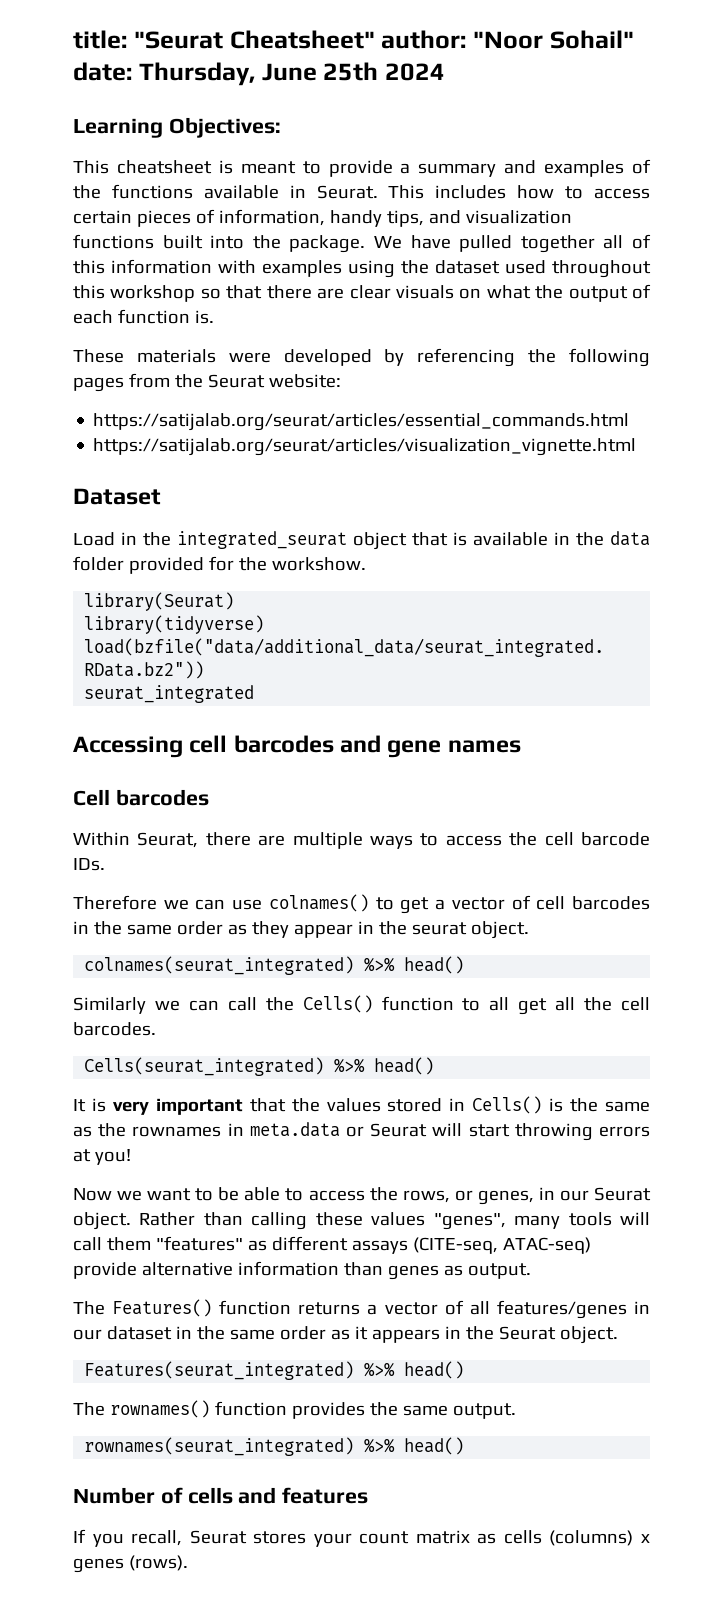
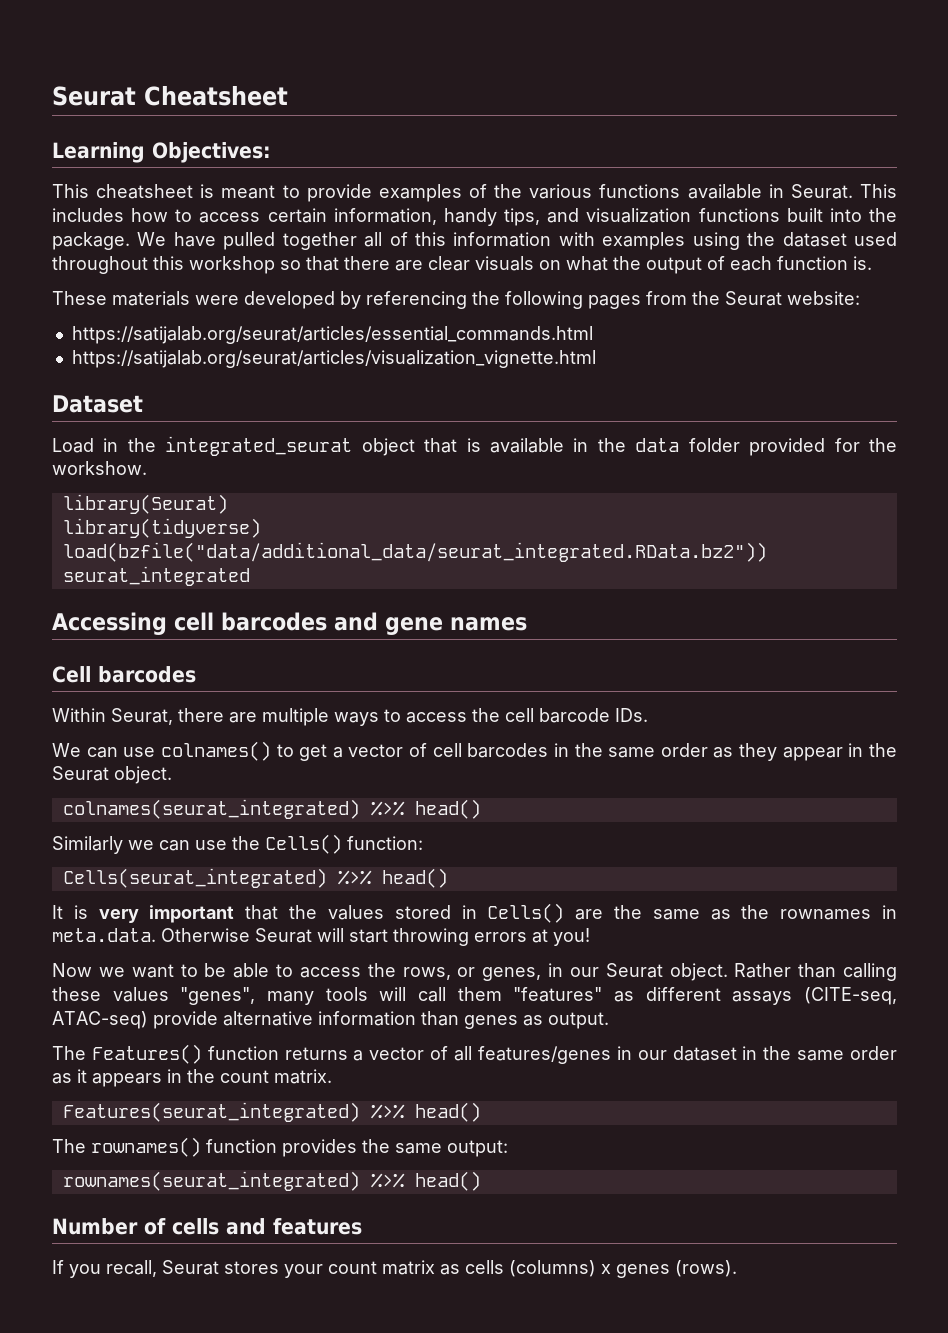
- title: "Seurat Cheatsheet" author: "Noor Sohail" date: Thursday, June 25th 2024
+ Seurat Cheatsheet
- This cheatsheet is meant to provide a summary and examples of the functions available in Seurat.
+ This cheatsheet is meant to provide examples of the various functions available in Seurat.
- This includes how to access certain pieces of information, handy tips, and visualization functions built into the package.
+ This includes how to access certain information, handy tips, and visualization functions built into the package.
- Therefore we can use colnames() to get a vector of cell barcodes in the same order as they appear in the seurat object.
+ We can use colnames() to get a vector of cell barcodes in the same order as they appear in the Seurat object.
- Similarly we can call the Cells() function to all get all the cell barcodes.
+ Similarly we can use the Cells() function:
- It is very important that the values stored in Cells() is the same as the rownames in meta.data or Seurat will start throwing errors at you!
+ It is very important that the values stored in Cells() are the same as the rownames in meta.data. Otherwise Seurat will start throwing errors at you!
- The Features() function returns a vector of all features/genes in our dataset in the same order as it appears in the Seurat object.
+ The Features() function returns a vector of all features/genes in our dataset in the same order as it appears in the count matrix.
- The rownames() function provides the same output.
+ The rownames() function provides the same output:

